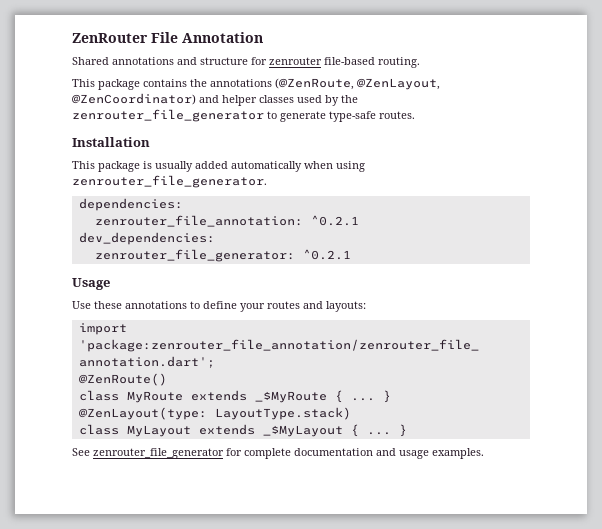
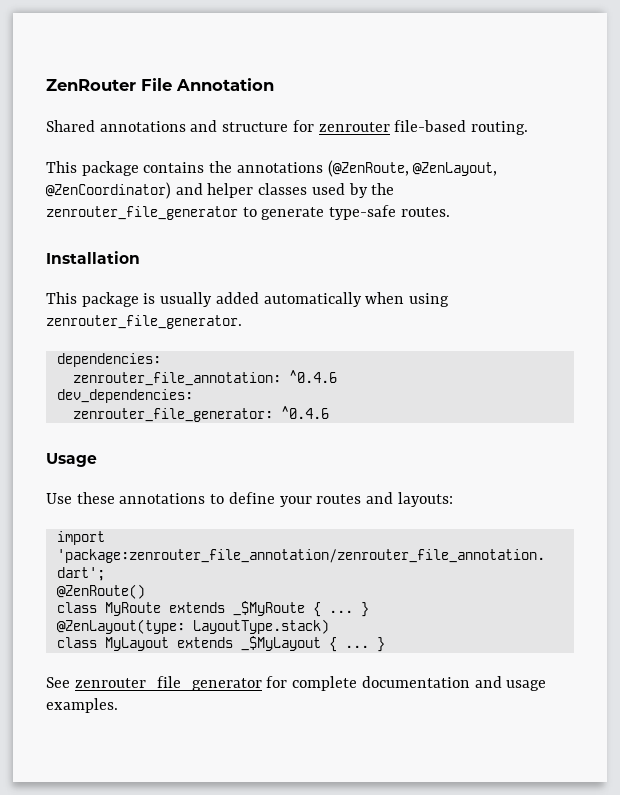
- zenrouter_file_annotation: ^0.2.1
+ zenrouter_file_annotation: ^0.4.6
- zenrouter_file_generator: ^0.2.1
+ zenrouter_file_generator: ^0.4.6

